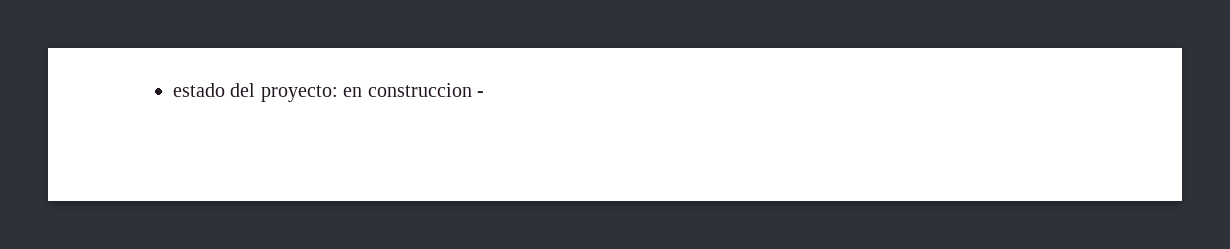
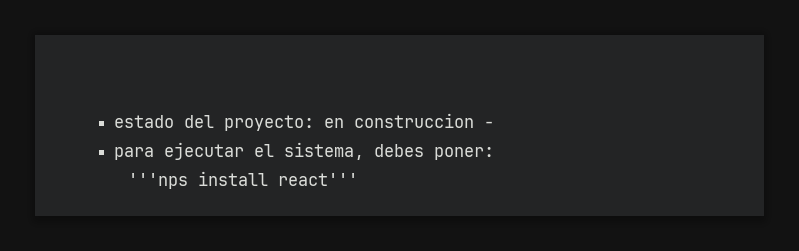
+ para ejecutar el sistema, debes poner:
+ '''nps install react'''

